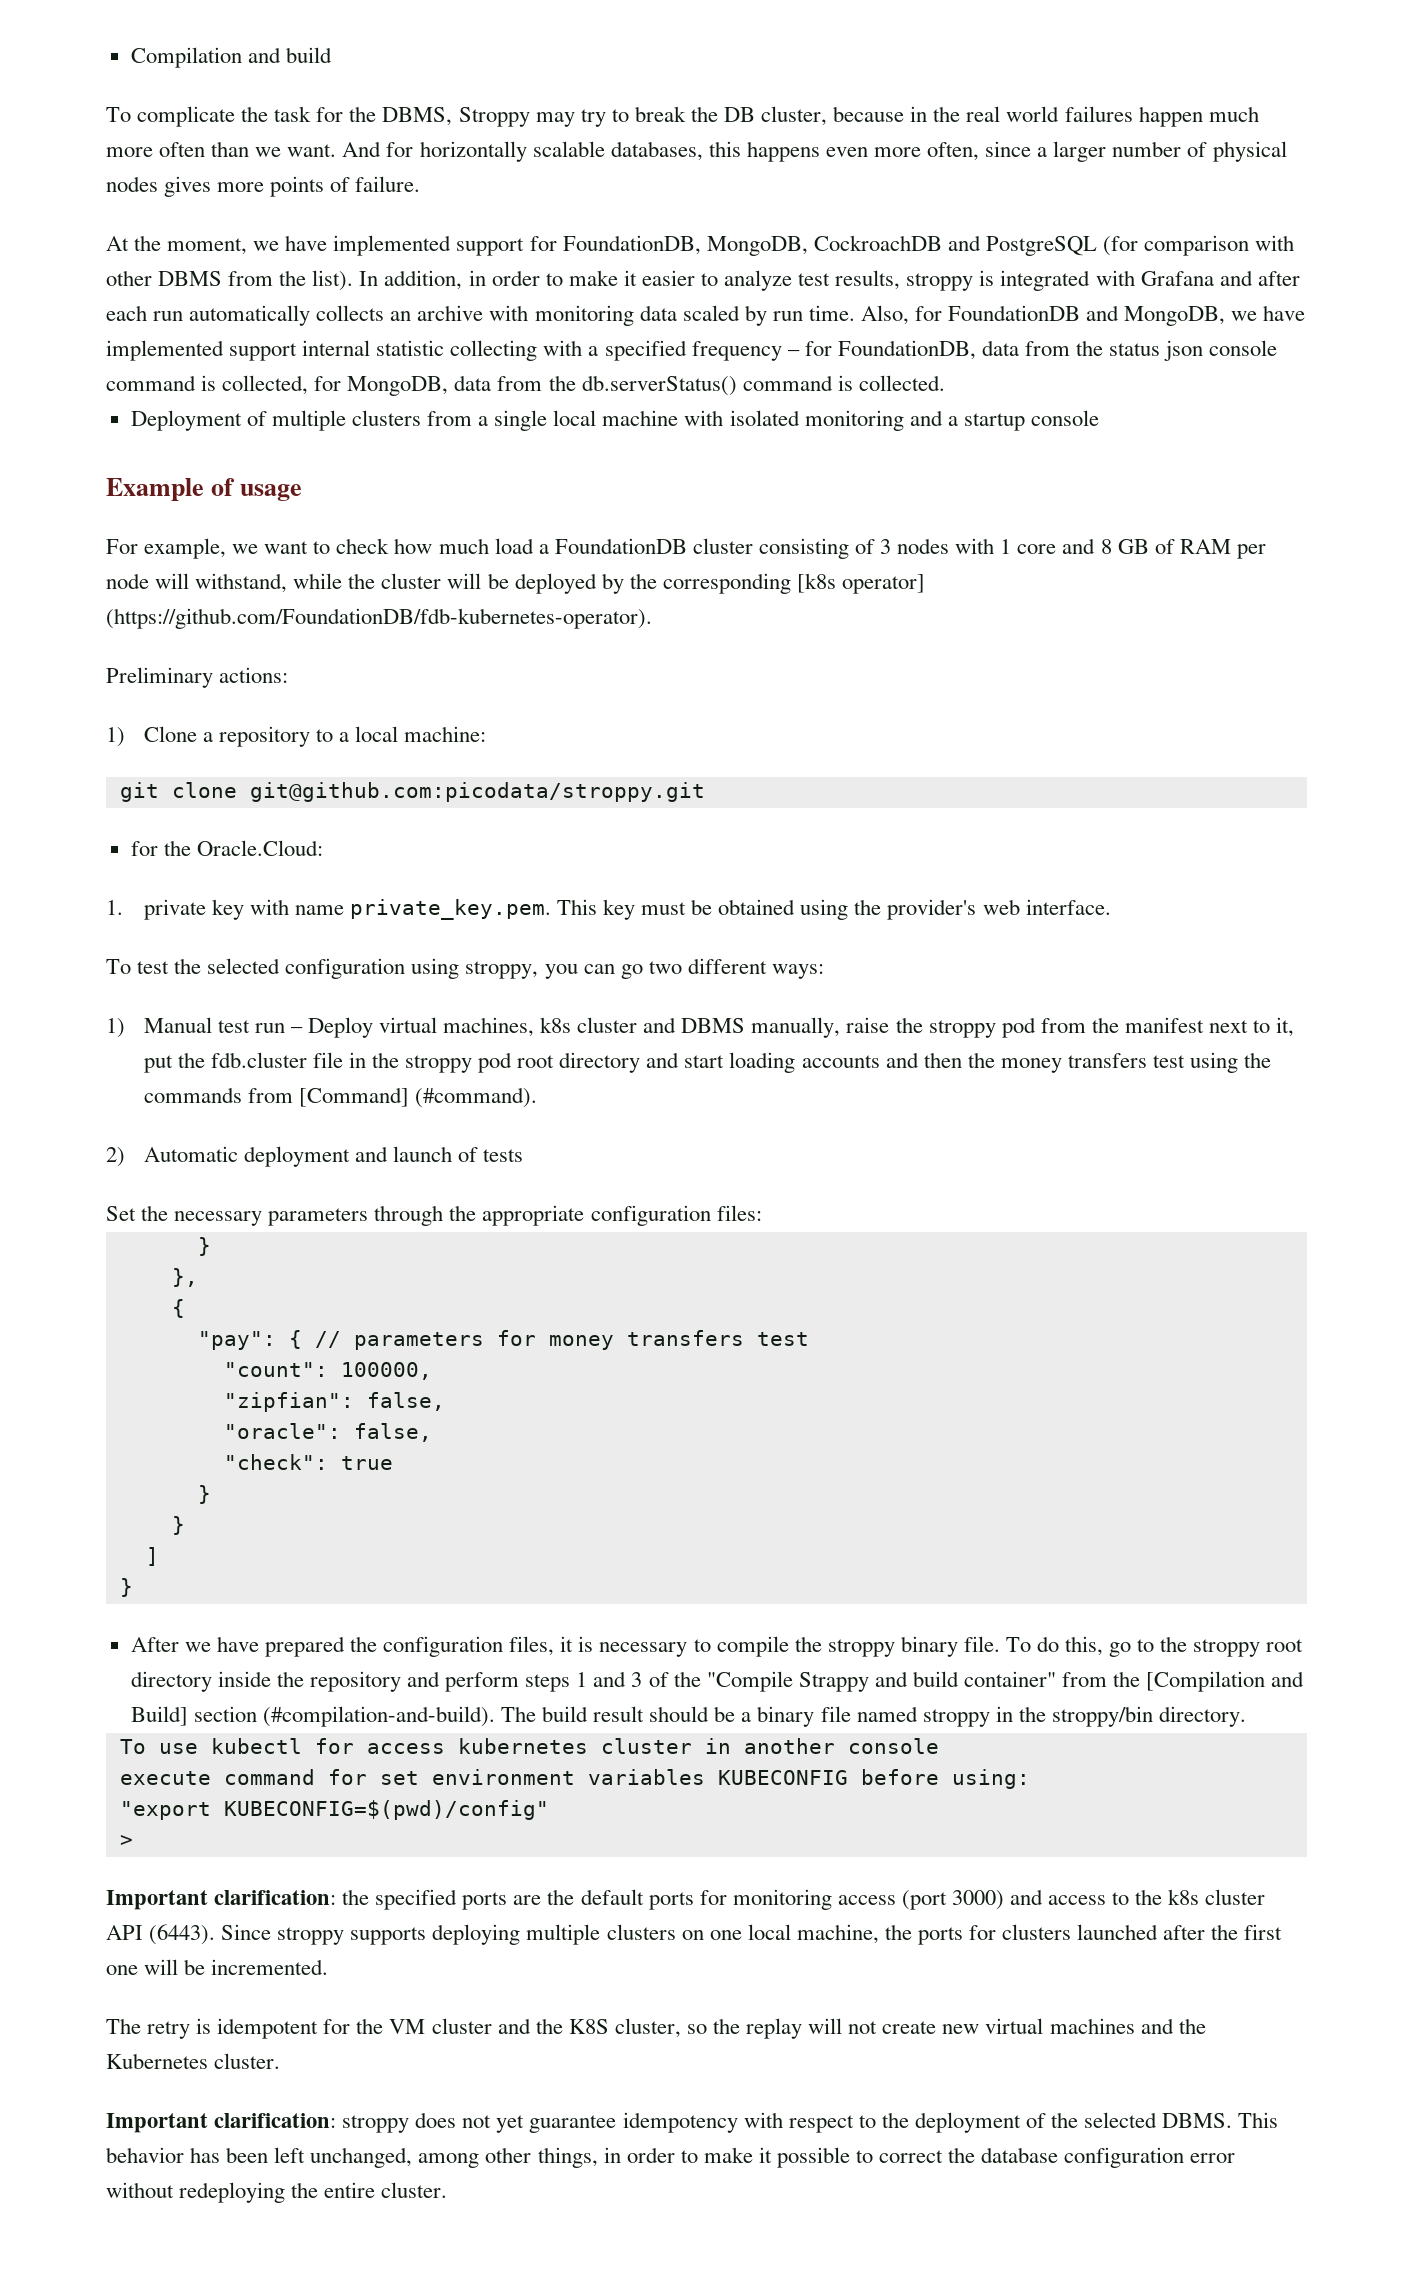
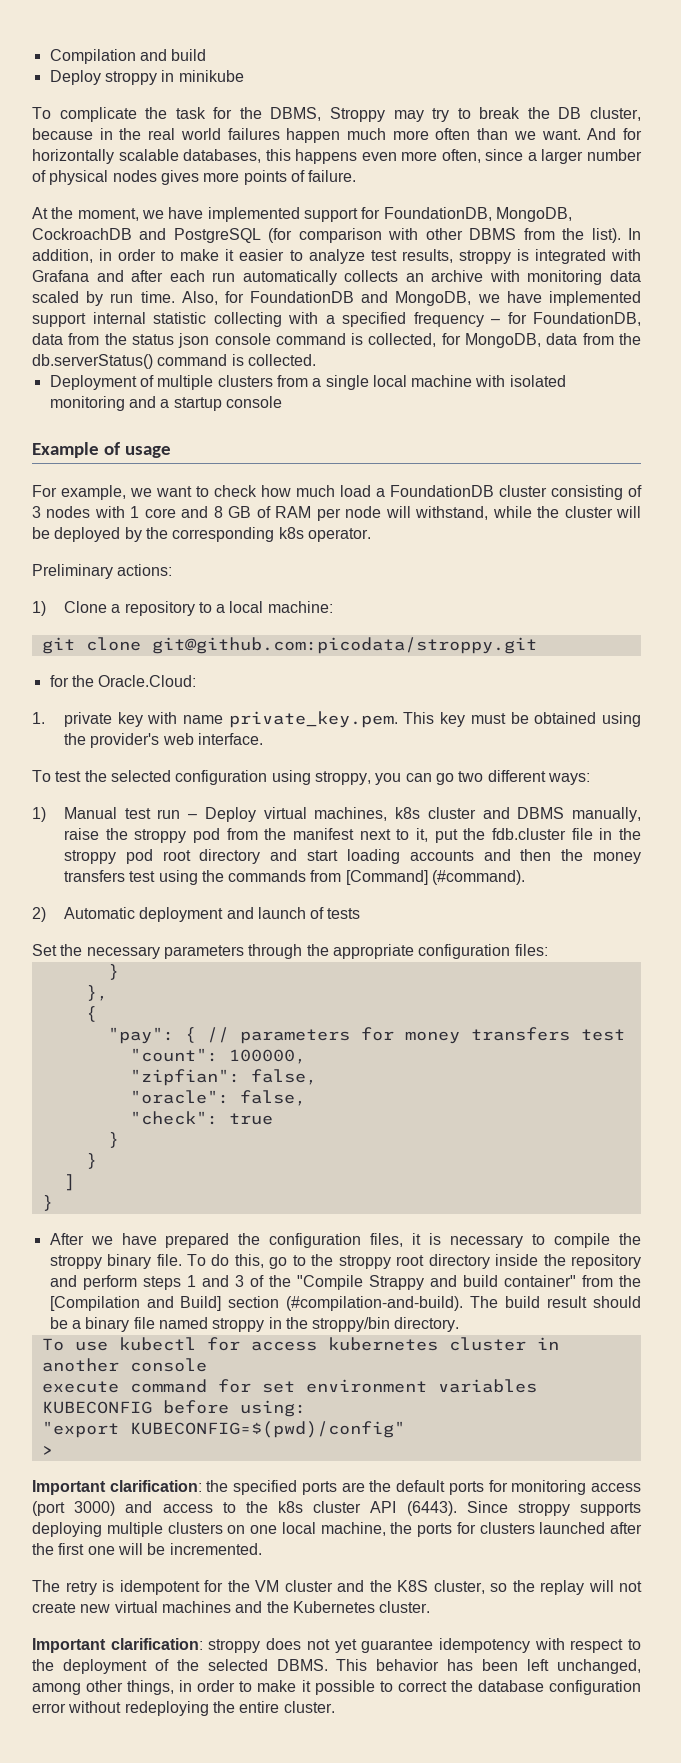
+ Deploy stroppy in minikube
- For example, we want to check how much load a FoundationDB cluster consisting of 3 nodes with 1 core and 8 GB of RAM per node will withstand, while the cluster will be deployed by the corresponding [k8s operator] (https://github.com/FoundationDB/fdb-kubernetes-operator).
+ For example, we want to check how much load a FoundationDB cluster consisting of 3 nodes with 1 core and 8 GB of RAM per node will withstand, while the cluster will be deployed by the corresponding k8s operator.

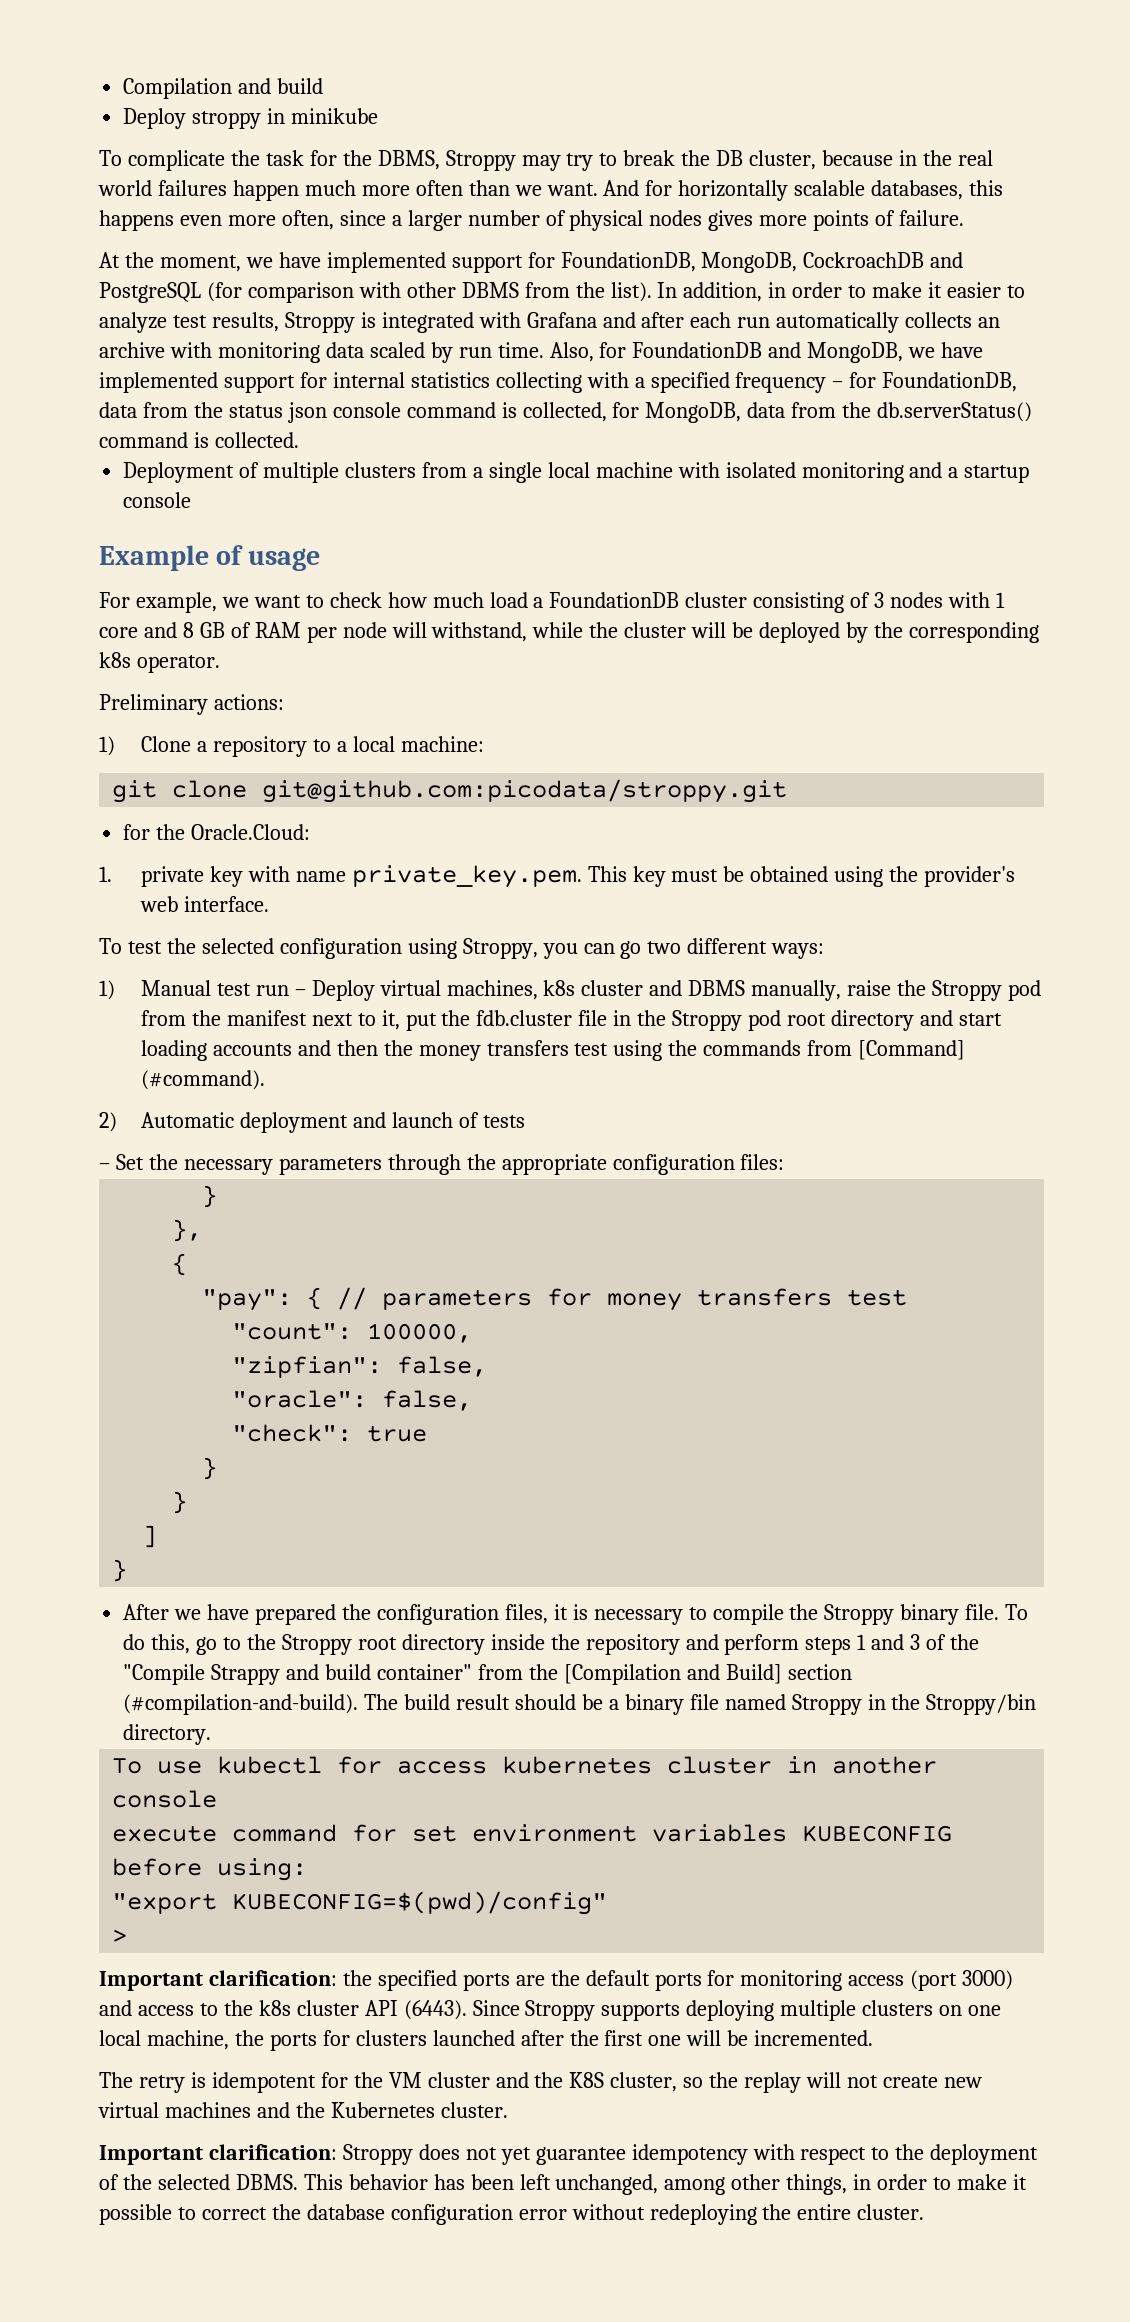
- In addition, in order to make it easier to analyze test results, stroppy is integrated with Grafana and after each run automatically collects an archive with monitoring data scaled by run time.
+ In addition, in order to make it easier to analyze test results, Stroppy is integrated with Grafana and after each run automatically collects an archive with monitoring data scaled by run time.
- Also, for FoundationDB and MongoDB, we have implemented support internal statistic collecting with a specified frequency – for FoundationDB, data from the status json console command is collected, for MongoDB, data from the db.serverStatus() command is collected.
+ Also, for FoundationDB and MongoDB, we have implemented support for internal statistics collecting with a specified frequency – for FoundationDB, data from the status json console command is collected, for MongoDB, data from the db.serverStatus() command is collected.
- To test the selected configuration using stroppy, you can go two different ways:
+ To test the selected configuration using Stroppy, you can go two different ways:
- 1) Manual test run – Deploy virtual machines, k8s cluster and DBMS manually, raise the stroppy pod from the manifest next to it, put the fdb.cluster file in the stroppy pod root directory and start loading accounts and then the money transfers test using the commands from [Command] (#command).
+ 1) Manual test run – Deploy virtual machines, k8s cluster and DBMS manually, raise the Stroppy pod from the manifest next to it, put the fdb.cluster file in the Stroppy pod root directory and start loading accounts and then the money transfers test using the commands from [Command] (#command).
- Set the necessary parameters through the appropriate configuration files:
+ – Set the necessary parameters through the appropriate configuration files:
- After we have prepared the configuration files, it is necessary to compile the stroppy binary file.
+ After we have prepared the configuration files, it is necessary to compile the Stroppy binary file.
- To do this, go to the stroppy root directory inside the repository and perform steps 1 and 3 of the "Compile Strappy and build container" from the [Compilation and Build] section (#compilation-and-build).
+ To do this, go to the Stroppy root directory inside the repository and perform steps 1 and 3 of the "Compile Strappy and build container" from the [Compilation and Build] section (#compilation-and-build).
- The build result should be a binary file named stroppy in the stroppy/bin directory.
+ The build result should be a binary file named Stroppy in the Stroppy/bin directory.
- Since stroppy supports deploying multiple clusters on one local machine, the ports for clusters launched after the first one will be incremented.
+ Since Stroppy supports deploying multiple clusters on one local machine, the ports for clusters launched after the first one will be incremented.
- Important clarification: stroppy does not yet guarantee idempotency with respect to the deployment of the selected DBMS.
+ Important clarification: Stroppy does not yet guarantee idempotency with respect to the deployment of the selected DBMS.

